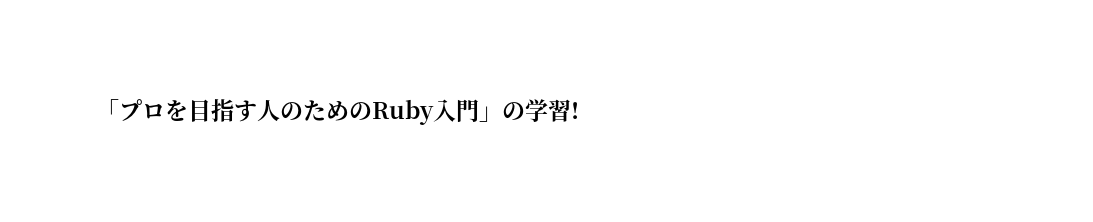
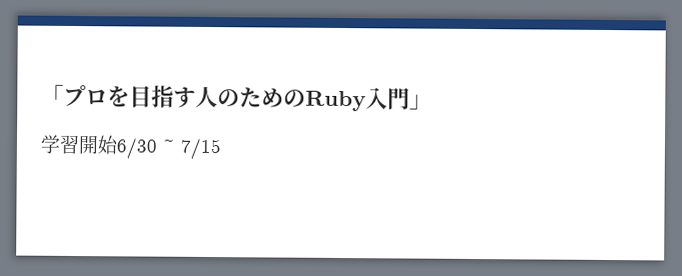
- 「プロを目指す人のためのRuby入門」の学習!
+ 「プロを目指す人のためのRuby入門」
+ 学習開始6/30 ~ 7/15

